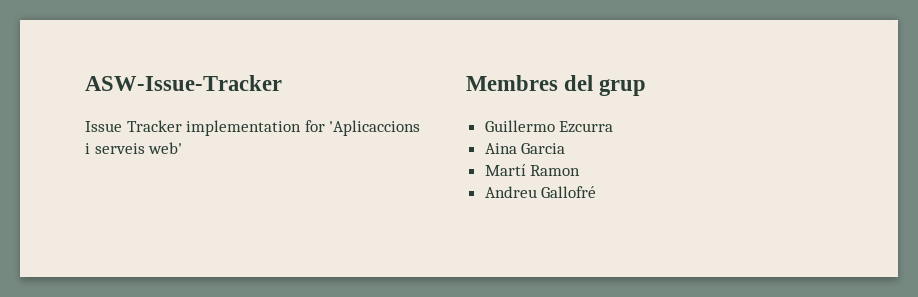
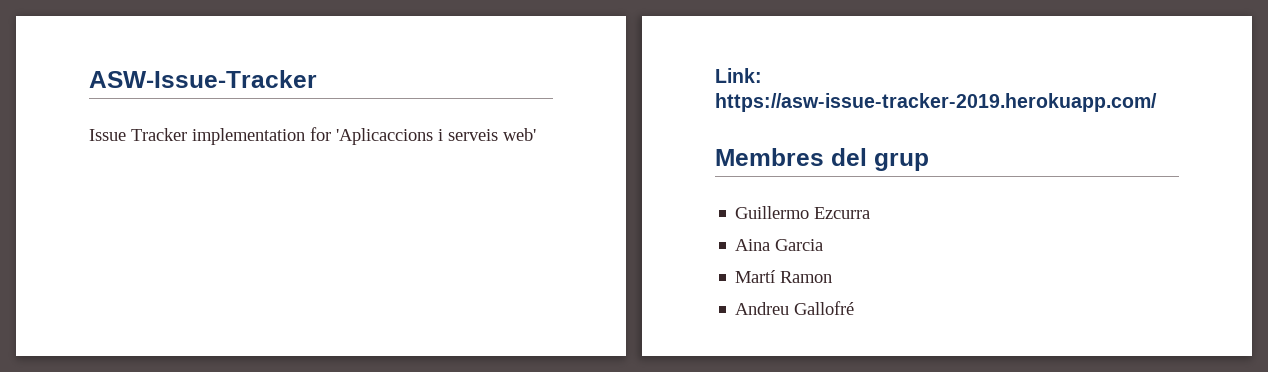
+ Link: https://asw-issue-tracker-2019.herokuapp.com/

